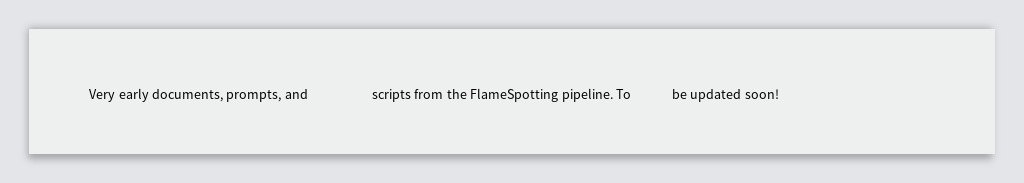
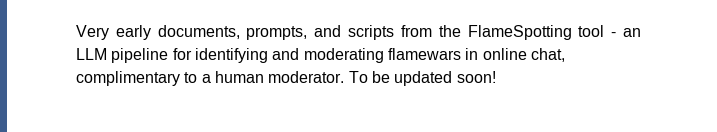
- Very early documents, prompts, and scripts from the FlameSpotting pipeline.
+ Very early documents, prompts, and scripts from the FlameSpotting tool - an LLM pipeline for identifying and moderating flamewars in online chat, complimentary to a human moderator.

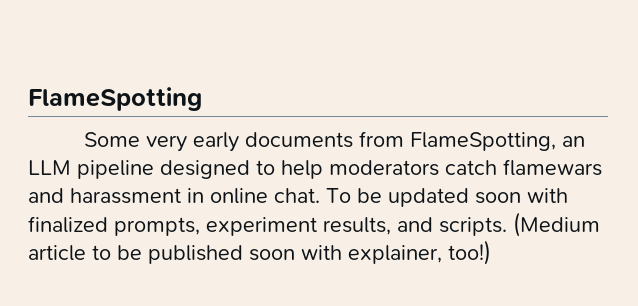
- Very early documents, prompts, and scripts from the FlameSpotting tool - an LLM pipeline for identifying and moderating flamewars in online chat, complimentary to a human moderator. To be updated soon!
+ FlameSpotting
+ Some very early documents from FlameSpotting, an LLM pipeline designed to help moderators catch flamewars and harassment in online chat. To be updated soon with finalized prompts, experiment results, and scripts. (Medium article to be published soon with explainer, too!)

